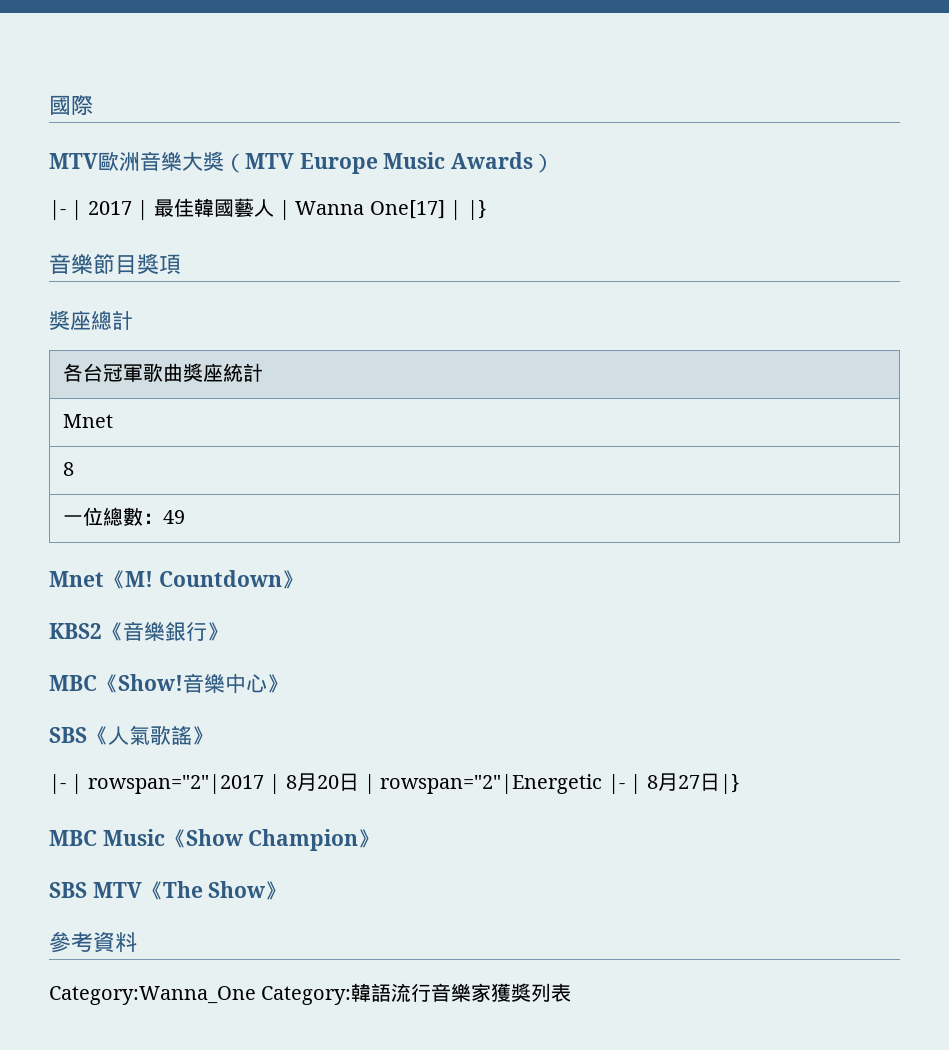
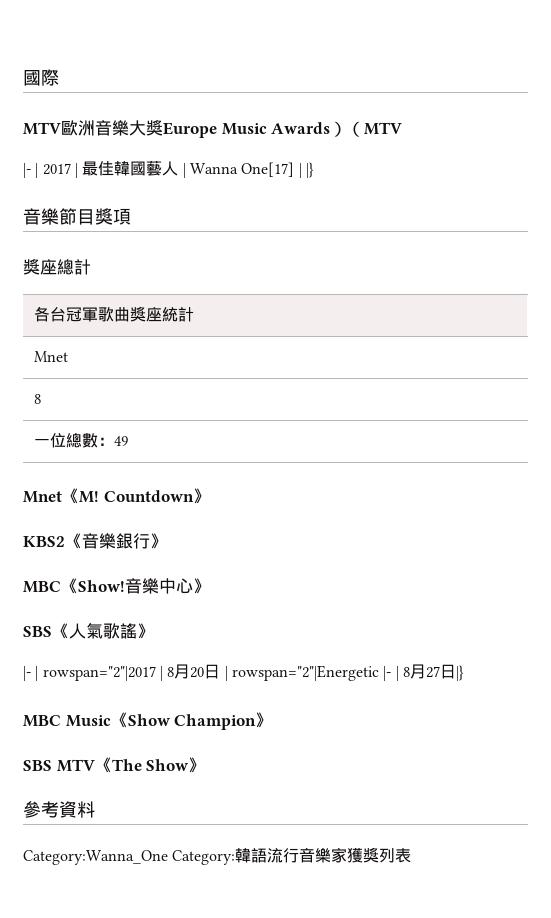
- MTV歐洲音樂大獎（MTV Europe Music Awards）
+ MTV歐洲音樂大獎Europe Music Awards）（MTV

